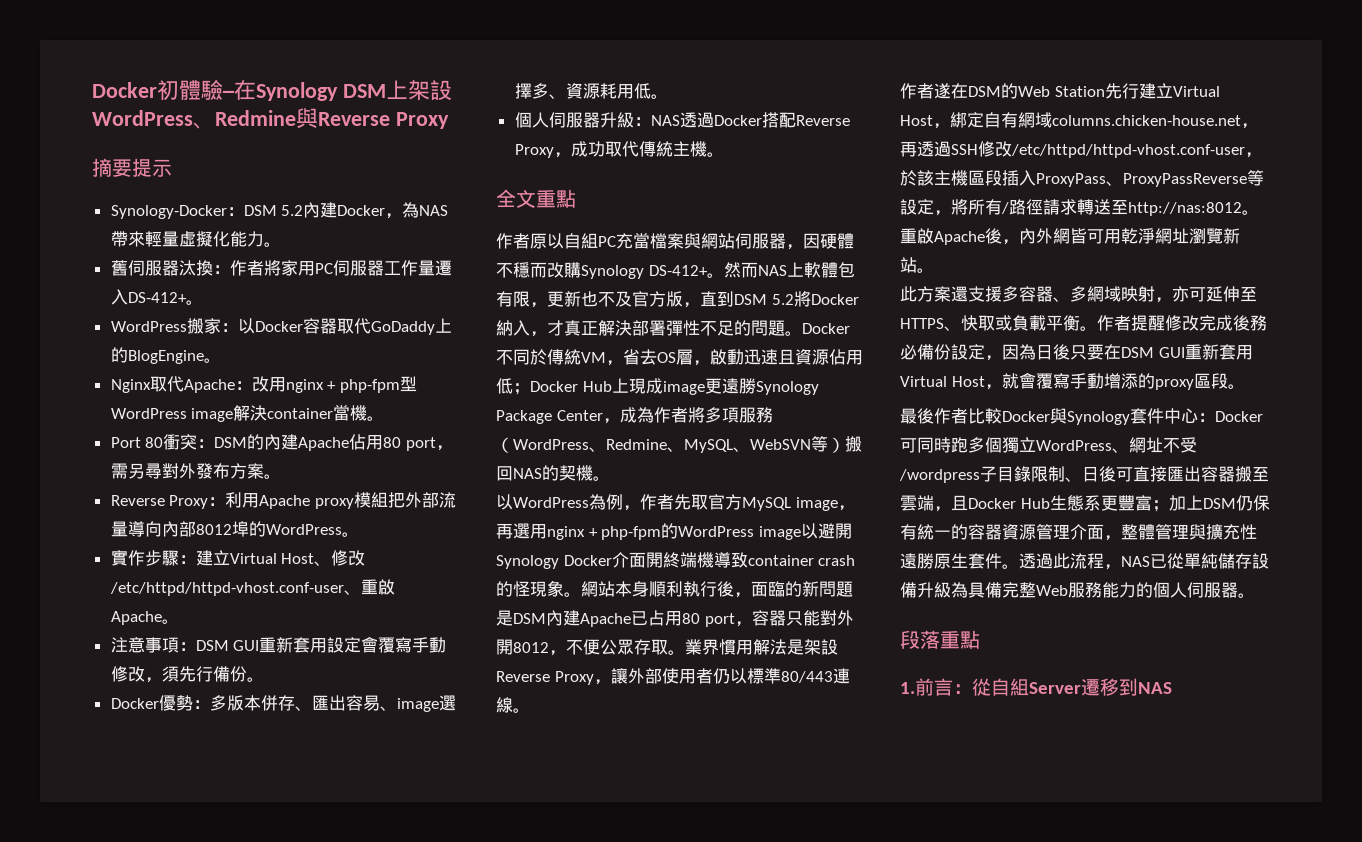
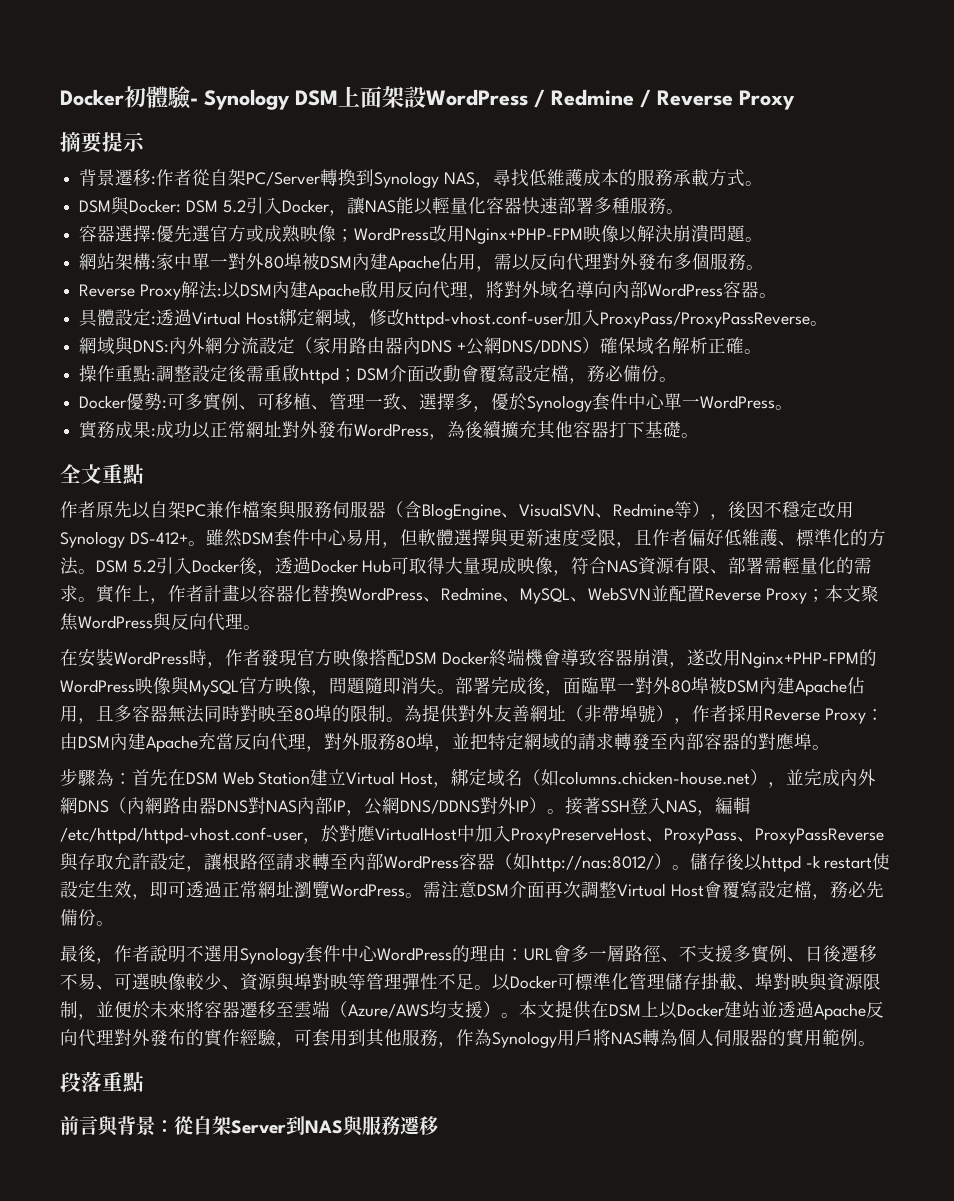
- Docker初體驗─在Synology DSM上架設WordPress、Redmine與Reverse Proxy
+ Docker初體驗- Synology DSM上面架設WordPress / Redmine / Reverse Proxy
- Synology-Docker：DSM 5.2內建Docker，為NAS帶來輕量虛擬化能力。
- 舊伺服器汰換：作者將家用PC伺服器工作量遷入DS-412+。
- WordPress搬家：以Docker容器取代GoDaddy上的BlogEngine。
- Nginx取代Apache：改用nginx + php-fpm型WordPress image解決container當機。
- Port 80衝突：DSM的內建Apache佔用80 port，需另尋對外發布方案。
- Reverse Proxy：利用Apache proxy模組把外部流量導向內部8012埠的WordPress。
- 實作步驟：建立Virtual Host、修改/etc/httpd/httpd-vhost.conf-user、重啟Apache。
- 注意事項：DSM GUI重新套用設定會覆寫手動修改，須先行備份。
- Docker優勢：多版本併存、匯出容易、image選擇多、資源耗用低。
- 個人伺服器升級：NAS透過Docker搭配Reverse Proxy，成功取代傳統主機。
+ 背景遷移:作者從自架PC/Server轉換到Synology NAS，尋找低維護成本的服務承載方式。
+ DSM與Docker: DSM 5.2引入Docker，讓NAS能以輕量化容器快速部署多種服務。
+ 容器選擇:優先選官方或成熟映像；WordPress改用Nginx+PHP-FPM映像以解決崩潰問題。
+ 網站架構:家中單一對外80埠被DSM內建Apache佔用，需以反向代理對外發布多個服務。
+ Reverse Proxy解法:以DSM內建Apache啟用反向代理，將對外域名導向內部WordPress容器。
+ 具體設定:透過Virtual Host綁定網域，修改httpd-vhost.conf-user加入ProxyPass/ProxyPassReverse。
+ 網域與DNS:內外網分流設定（家用路由器內DNS +公網DNS/DDNS）確保域名解析正確。
+ 操作重點:調整設定後需重啟httpd；DSM介面改動會覆寫設定檔，務必備份。
+ Docker優勢:可多實例、可移植、管理一致、選擇多，優於Synology套件中心單一WordPress。
+ 實務成果:成功以正常網址對外發布WordPress，為後續擴充其他容器打下基礎。
  全文重點
- 作者原以自組PC充當檔案與網站伺服器，因硬體不穩而改購Synology DS-412+。然而NAS上軟體包有限，更新也不及官方版，直到DSM 5.2將Docker納入，才真正解決部署彈性不足的問題。Docker不同於傳統VM，省去OS層，啟動迅速且資源佔用低；Docker Hub上現成image更遠勝Synology Package Center，成為作者將多項服務（WordPress、Redmine、MySQL、WebSVN等）搬回NAS的契機。
- 以WordPress為例，作者先取官方MySQL image，再選用nginx + php-fpm的WordPress image以避開Synology Docker介面開終端機導致container crash的怪現象。網站本身順利執行後，面臨的新問題是DSM內建Apache已占用80 port，容器只能對外開8012，不便公眾存取。業界慣用解法是架設Reverse Proxy，讓外部使用者仍以標準80/443連線。
- 作者遂在DSM的Web Station先行建立Virtual Host，綁定自有網域columns.chicken-house.net，再透過SSH修改/etc/httpd/httpd-vhost.conf-user，於該主機區段插入ProxyPass、ProxyPassReverse等設定，將所有/路徑請求轉送至http://nas:8012。重啟Apache後，內外網皆可用乾淨網址瀏覽新站。
- 此方案還支援多容器、多網域映射，亦可延伸至HTTPS、快取或負載平衡。作者提醒修改完成後務必備份設定，因為日後只要在DSM GUI重新套用Virtual Host，就會覆寫手動增添的proxy區段。
- 最後作者比較Docker與Synology套件中心：Docker可同時跑多個獨立WordPress、網址不受/wordpress子目錄限制、日後可直接匯出容器搬至雲端，且Docker Hub生態系更豐富；加上DSM仍保有統一的容器資源管理介面，整體管理與擴充性遠勝原生套件。透過此流程，NAS已從單純儲存設備升級為具備完整Web服務能力的個人伺服器。
+ 作者原先以自架PC兼作檔案與服務伺服器（含BlogEngine、VisualSVN、Redmine等），後因不穩定改用Synology DS-412+。雖然DSM套件中心易用，但軟體選擇與更新速度受限，且作者偏好低維護、標準化的方法。DSM 5.2引入Docker後，透過Docker Hub可取得大量現成映像，符合NAS資源有限、部署需輕量化的需求。實作上，作者計畫以容器化替換WordPress、Redmine、MySQL、WebSVN並配置Reverse Proxy；本文聚焦WordPress與反向代理。
+ 在安裝WordPress時，作者發現官方映像搭配DSM Docker終端機會導致容器崩潰，遂改用Nginx+PHP-FPM的WordPress映像與MySQL官方映像，問題隨即消失。部署完成後，面臨單一對外80埠被DSM內建Apache佔用，且多容器無法同時對映至80埠的限制。為提供對外友善網址（非帶埠號），作者採用Reverse Proxy：由DSM內建Apache充當反向代理，對外服務80埠，並把特定網域的請求轉發至內部容器的對應埠。
+ 步驟為：首先在DSM Web Station建立Virtual Host，綁定域名（如columns.chicken-house.net），並完成內外網DNS（內網路由器DNS對NAS內部IP，公網DNS/DDNS對外IP）。接著SSH登入NAS，編輯/etc/httpd/httpd-vhost.conf-user，於對應VirtualHost中加入ProxyPreserveHost、ProxyPass、ProxyPassReverse與存取允許設定，讓根路徑請求轉至內部WordPress容器（如http://nas:8012/）。儲存後以httpd -k restart使設定生效，即可透過正常網址瀏覽WordPress。需注意DSM介面再次調整Virtual Host會覆寫設定檔，務必先備份。
+ 最後，作者說明不選用Synology套件中心WordPress的理由：URL會多一層路徑、不支援多實例、日後遷移不易、可選映像較少、資源與埠對映等管理彈性不足。以Docker可標準化管理儲存掛載、埠對映與資源限制，並便於未來將容器遷移至雲端（Azure/AWS均支援）。本文提供在DSM上以Docker建站並透過Apache反向代理對外發布的實作經驗，可套用到其他服務，作為Synology用戶將NAS轉為個人伺服器的實用範例。
  段落重點
- 1.前言：從自組Server遷移到NAS
+ 前言與背景：從自架Server到NAS與服務遷移

